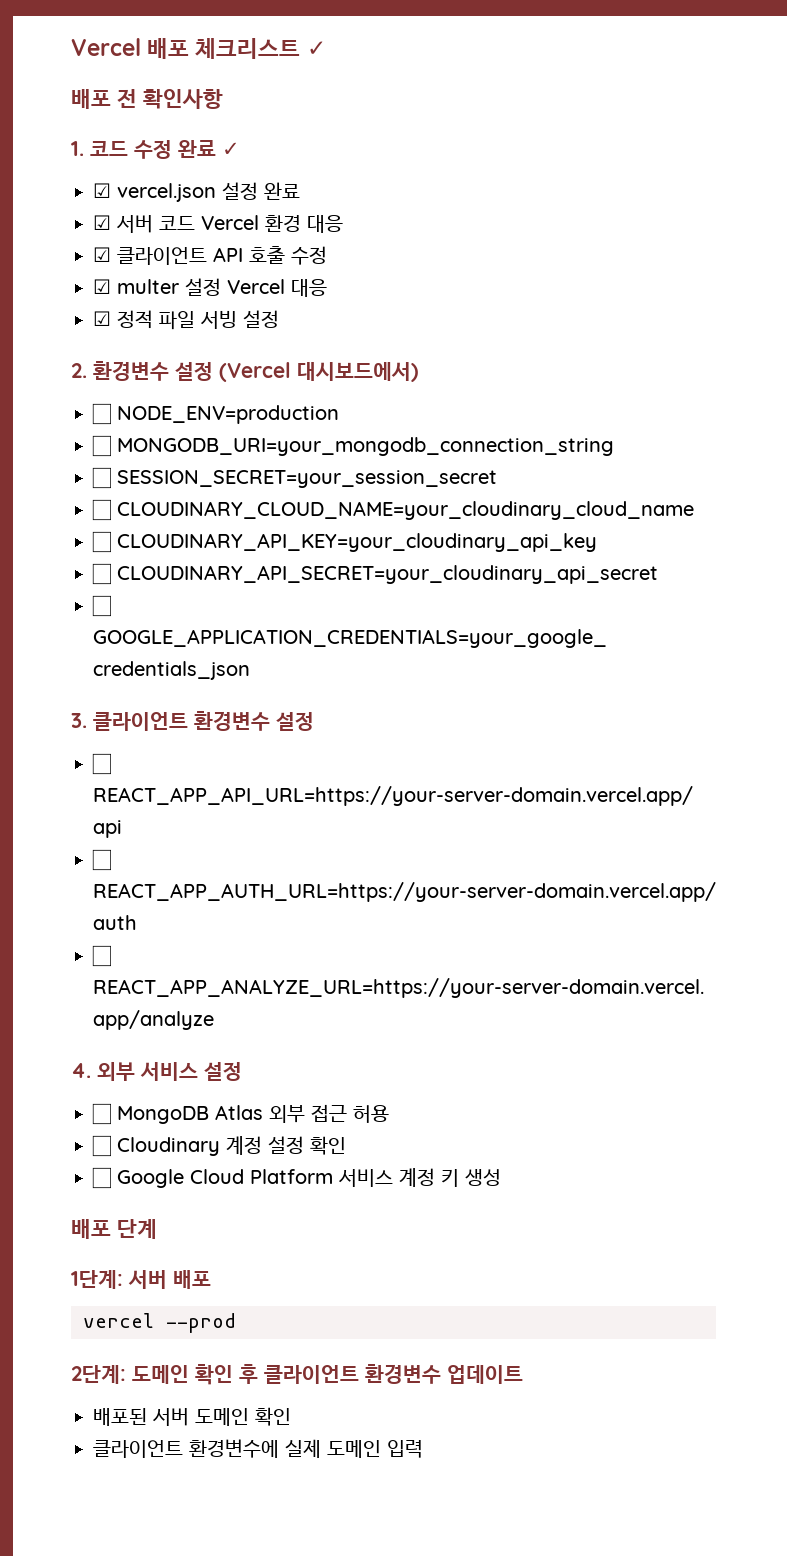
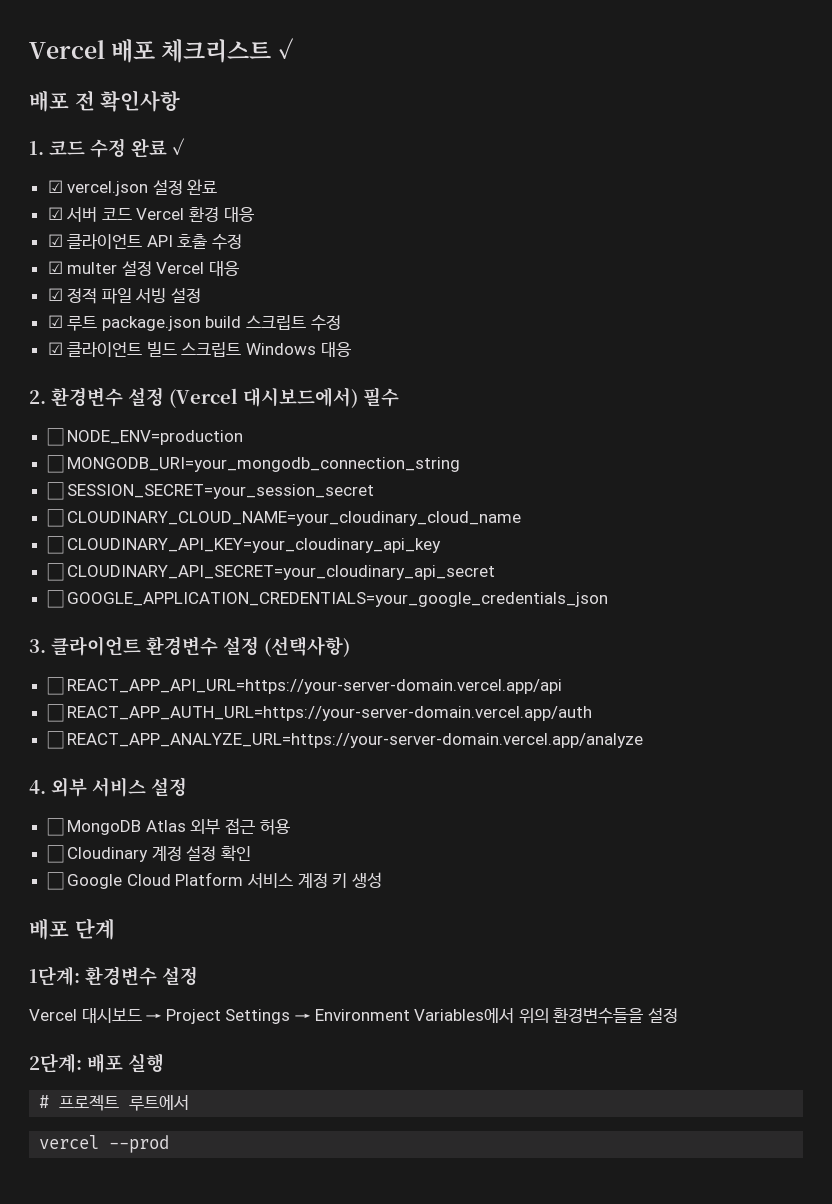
+ ☑ 루트 package.json build 스크립트 수정
+ ☑ 클라이언트 빌드 스크립트 Windows 대응
- 2. 환경변수 설정 (Vercel 대시보드에서)
+ 2. 환경변수 설정 (Vercel 대시보드에서) 필수
- 3. 클라이언트 환경변수 설정
+ 3. 클라이언트 환경변수 설정 (선택사항)
- 1단계: 서버 배포
+ 1단계: 환경변수 설정
+ Vercel 대시보드 → Project Settings → Environment Variables에서 위의 환경변수들을 설정
+ 2단계: 배포 실행
+ # 프로젝트 루트에서
  vercel --prod
- 2단계: 도메인 확인 후 클라이언트 환경변수 업데이트
- 배포된 서버 도메인 확인
- 클라이언트 환경변수에 실제 도메인 입력

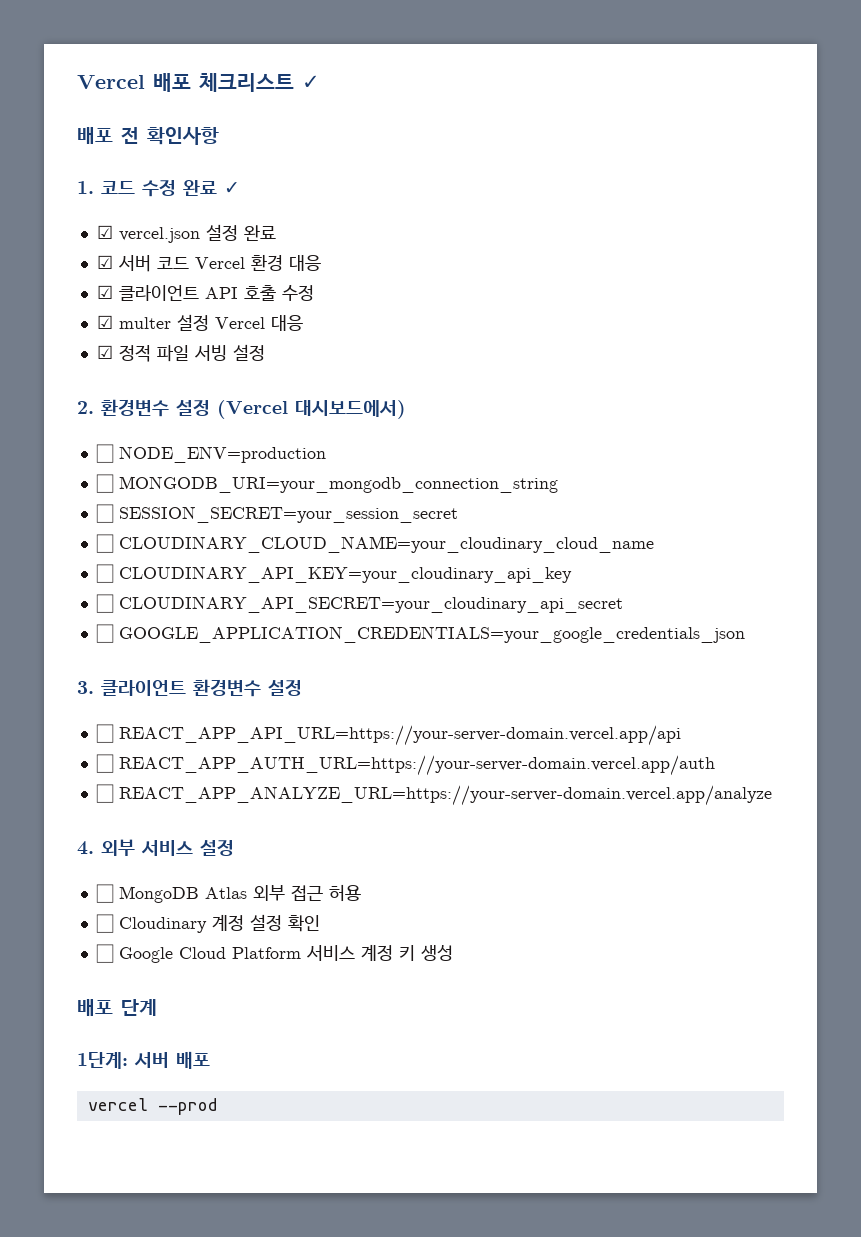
- ☑ 루트 package.json build 스크립트 수정
- ☑ 클라이언트 빌드 스크립트 Windows 대응
- 2. 환경변수 설정 (Vercel 대시보드에서) 필수
+ 2. 환경변수 설정 (Vercel 대시보드에서)
- 3. 클라이언트 환경변수 설정 (선택사항)
+ 3. 클라이언트 환경변수 설정
- 1단계: 환경변수 설정
- Vercel 대시보드 → Project Settings → Environment Variables에서 위의 환경변수들을 설정
- 2단계: 배포 실행
- # 프로젝트 루트에서
+ 1단계: 서버 배포

